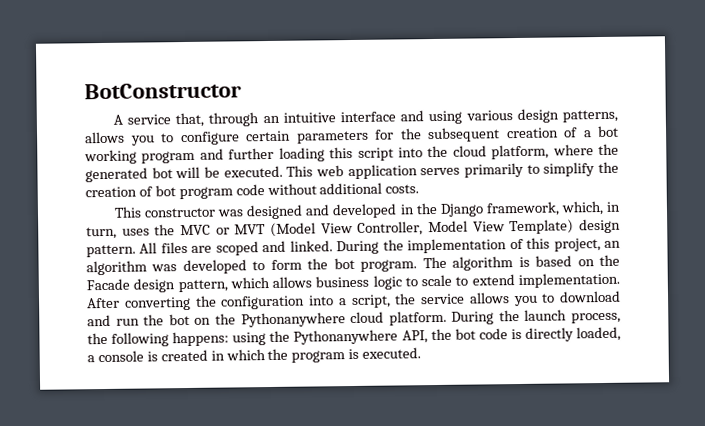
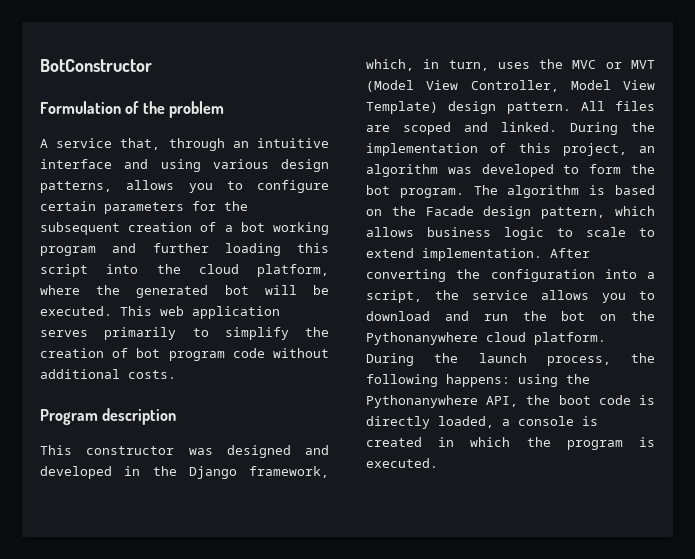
+ Formulation of the problem
+ Program description
- During the launch process, the following happens: using the Pythonanywhere API, the bot code is directly loaded, a console is created in which the program is executed.
+ During the launch process, the following happens: using the Pythonanywhere API, the boot code is directly loaded, a console is created in which the program is executed.

